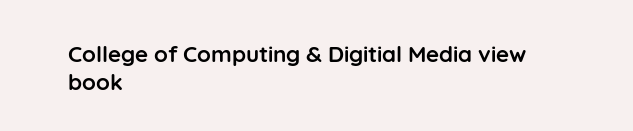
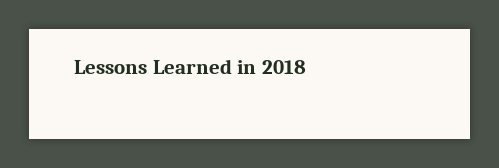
- College of Computing & Digitial Media view book
+ Lessons Learned in 2018

